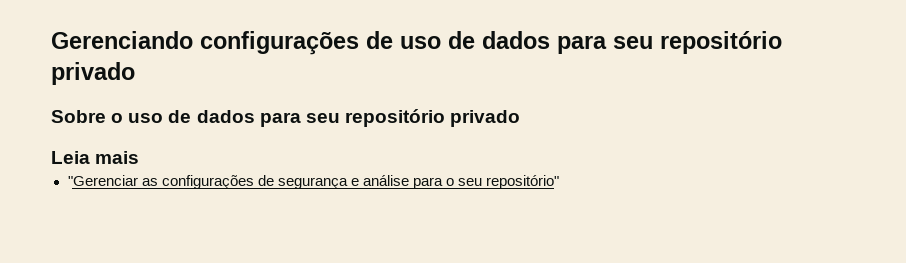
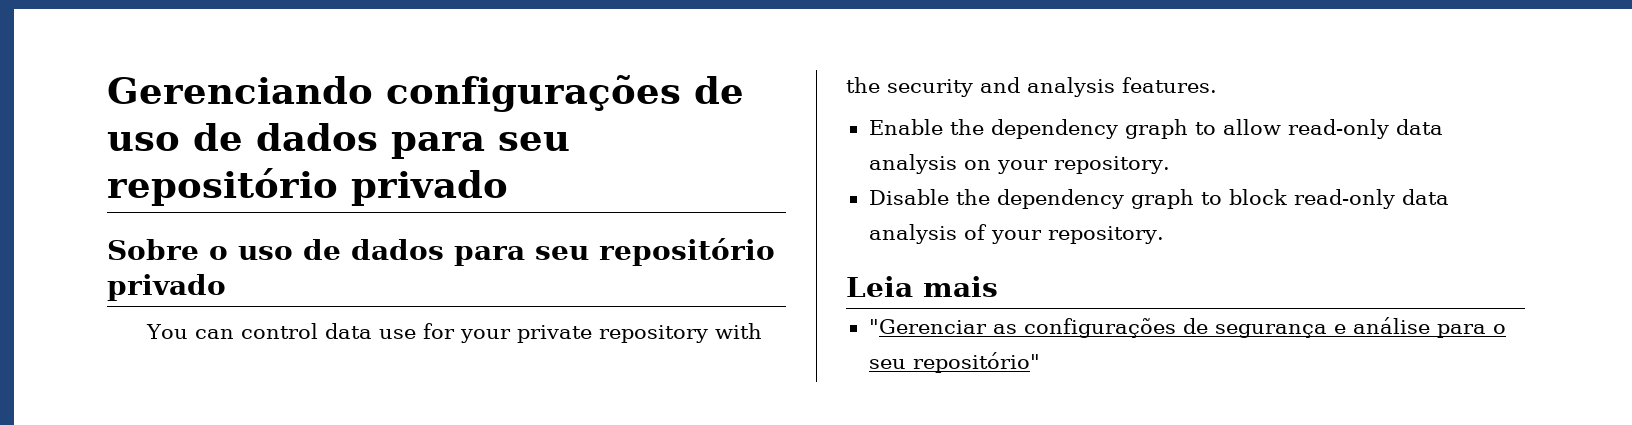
+ You can control data use for your private repository with the security and analysis features.
+ Enable the dependency graph to allow read-only data analysis on your repository.
+ Disable the dependency graph to block read-only data analysis of your repository.

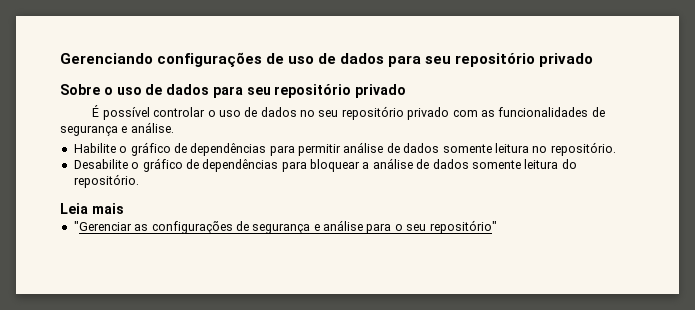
- You can control data use for your private repository with the security and analysis features.
- Enable the dependency graph to allow read-only data analysis on your repository.
- Disable the dependency graph to block read-only data analysis of your repository.
+ É possível controlar o uso de dados no seu repositório privado com as funcionalidades de segurança e análise.
+ Habilite o gráfico de dependências para permitir análise de dados somente leitura no repositório.
+ Desabilite o gráfico de dependências para bloquear a análise de dados somente leitura do repositório.

